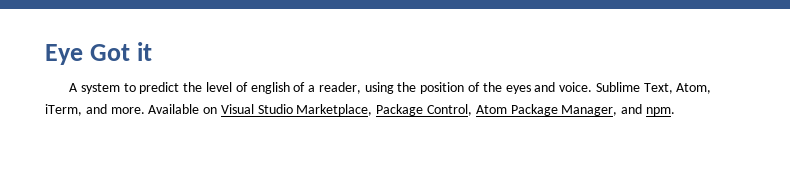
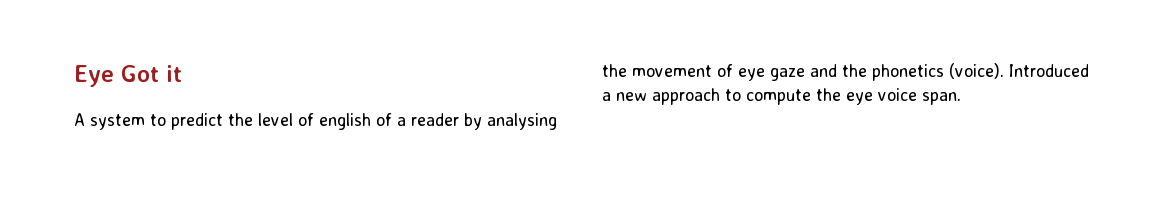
- A system to predict the level of english of a reader, using the position of the eyes and voice. Sublime Text, Atom, iTerm, and more. Available on Visual Studio Marketplace, Package Control, Atom Package Manager, and npm.
+ A system to predict the level of english of a reader by analysing the movement of eye gaze and the phonetics (voice). Introduced a new approach to compute the eye voice span.

